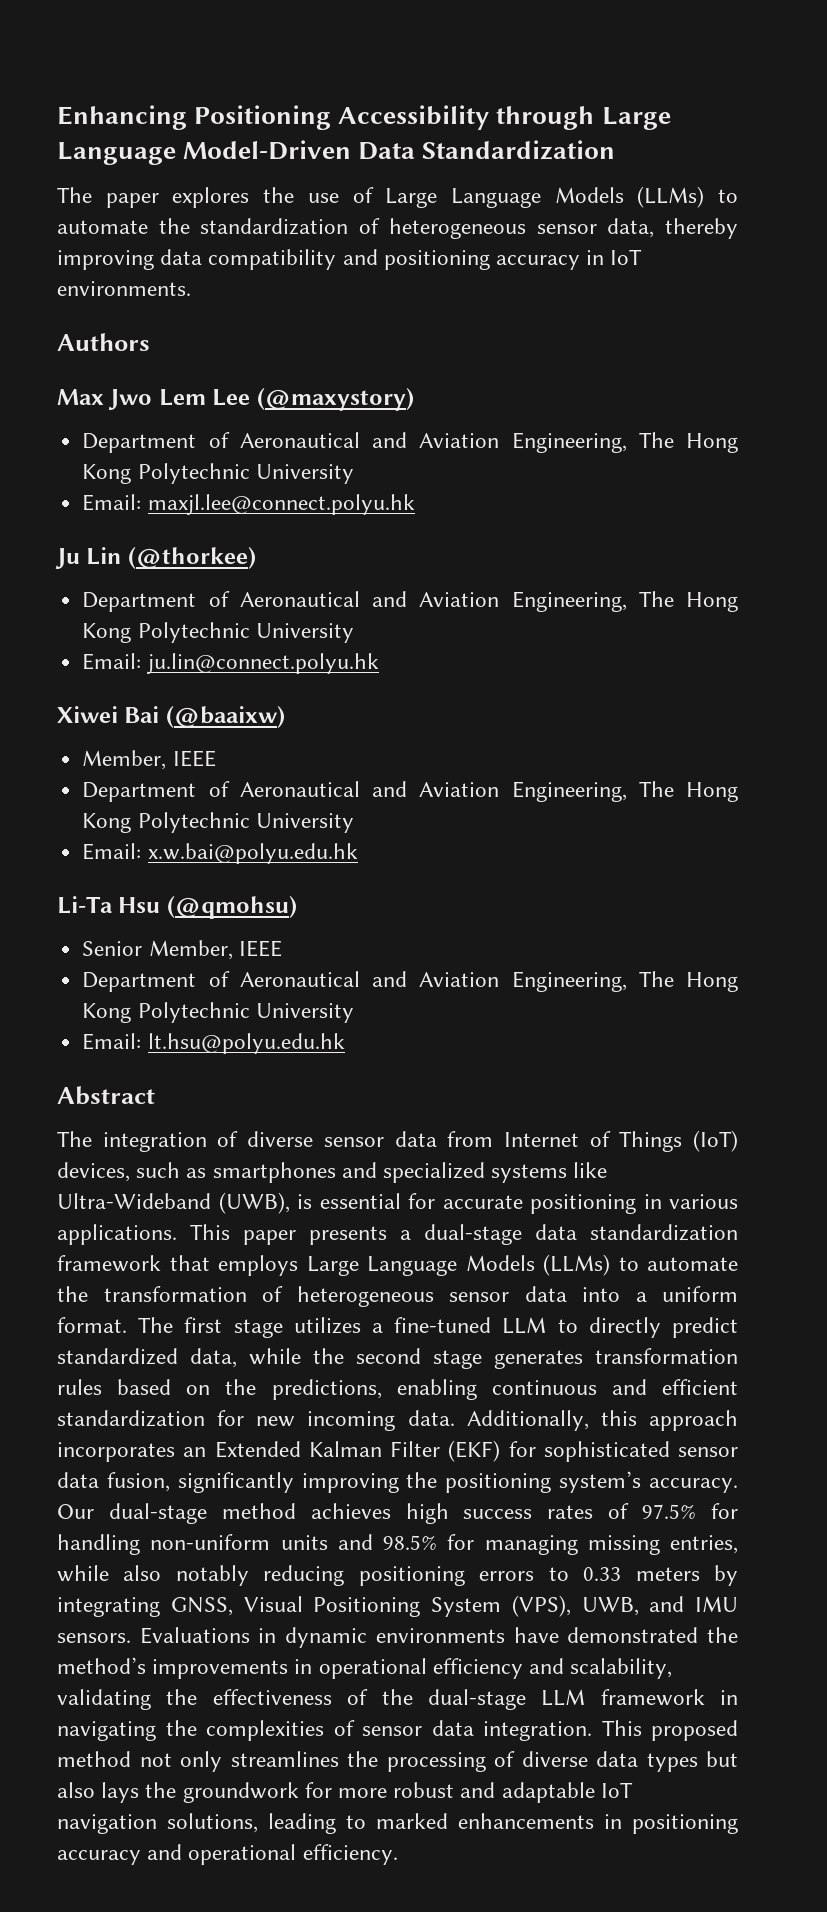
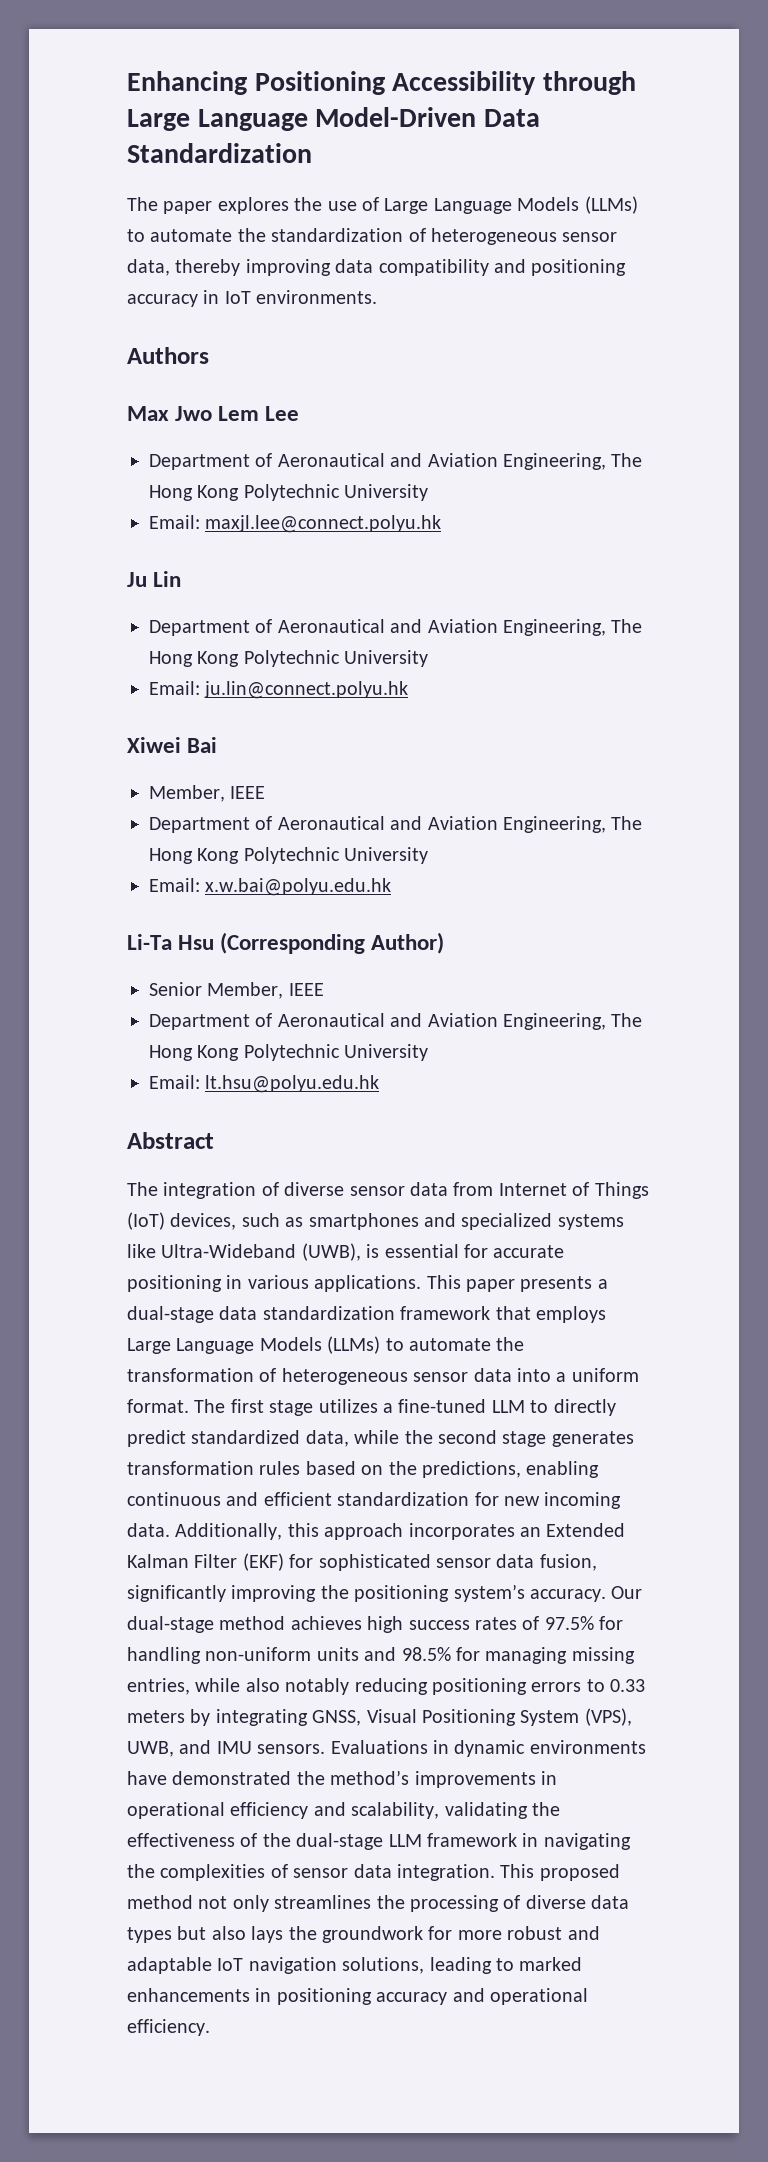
- Max Jwo Lem Lee (@maxystory)
+ Max Jwo Lem Lee
- Ju Lin (@thorkee)
+ Ju Lin
- Xiwei Bai (@baaixw)
+ Xiwei Bai
- Li-Ta Hsu (@qmohsu)
+ Li-Ta Hsu (Corresponding Author)

